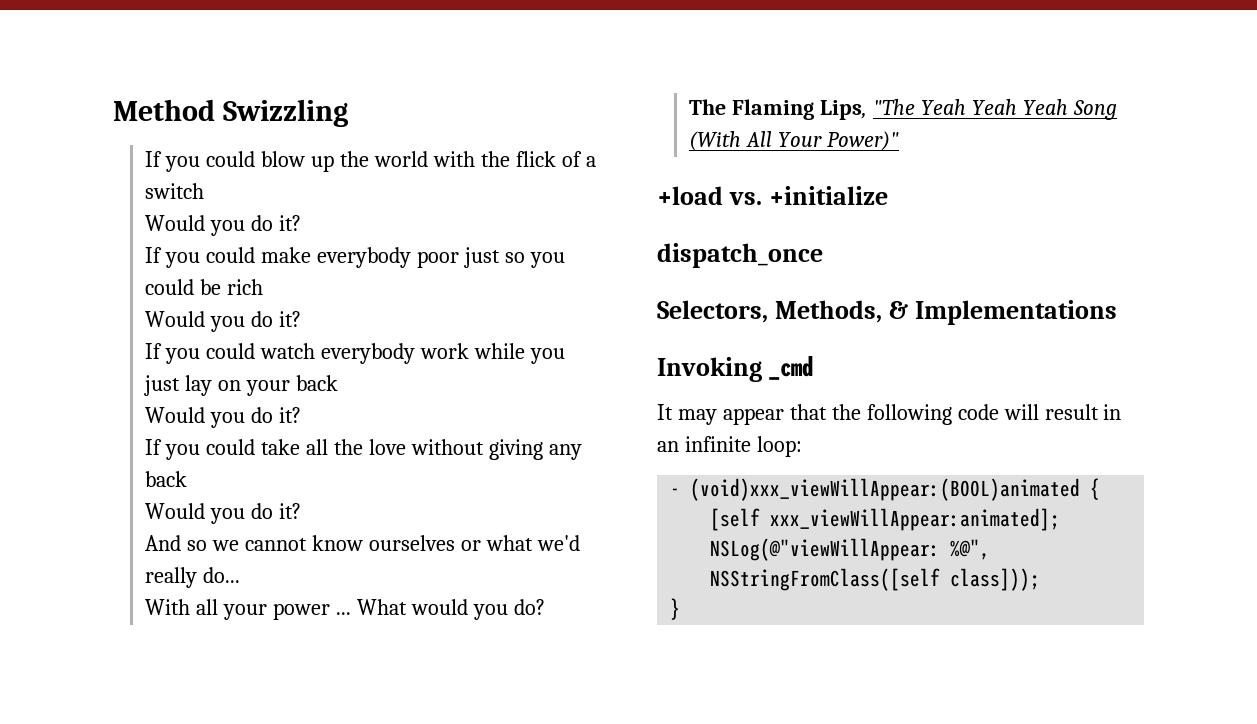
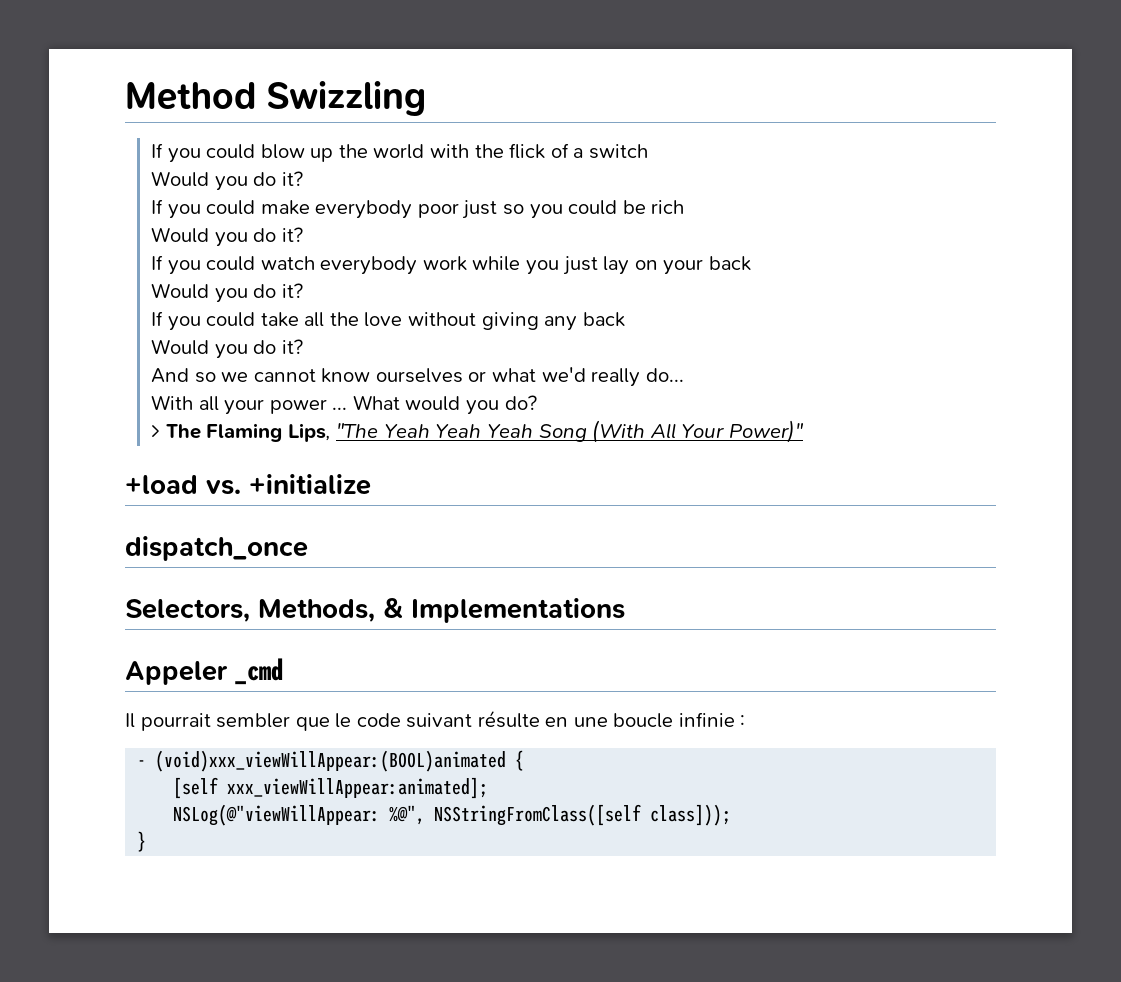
- The Flaming Lips, "The Yeah Yeah Yeah Song (With All Your Power)"
+ > The Flaming Lips, "The Yeah Yeah Yeah Song (With All Your Power)"
- Invoking _cmd
+ Appeler _cmd
- It may appear that the following code will result in an infinite loop:
+ Il pourrait sembler que le code suivant résulte en une boucle infinie :

